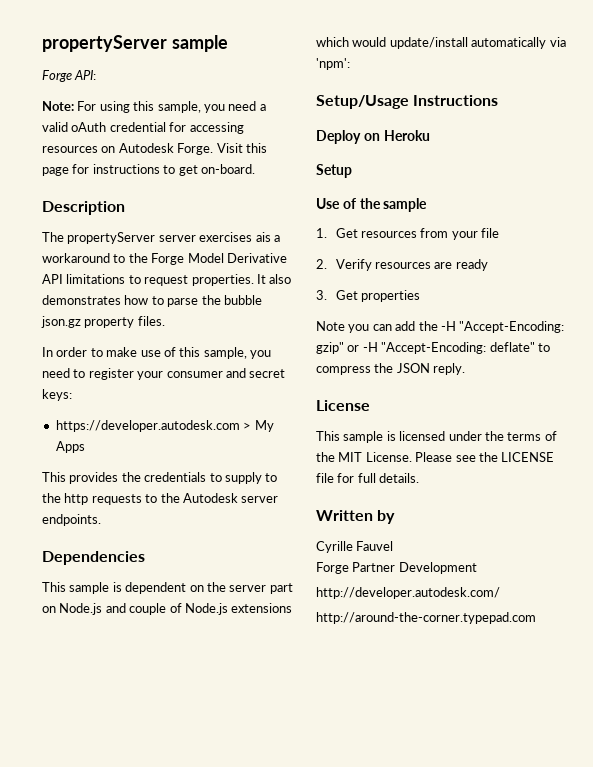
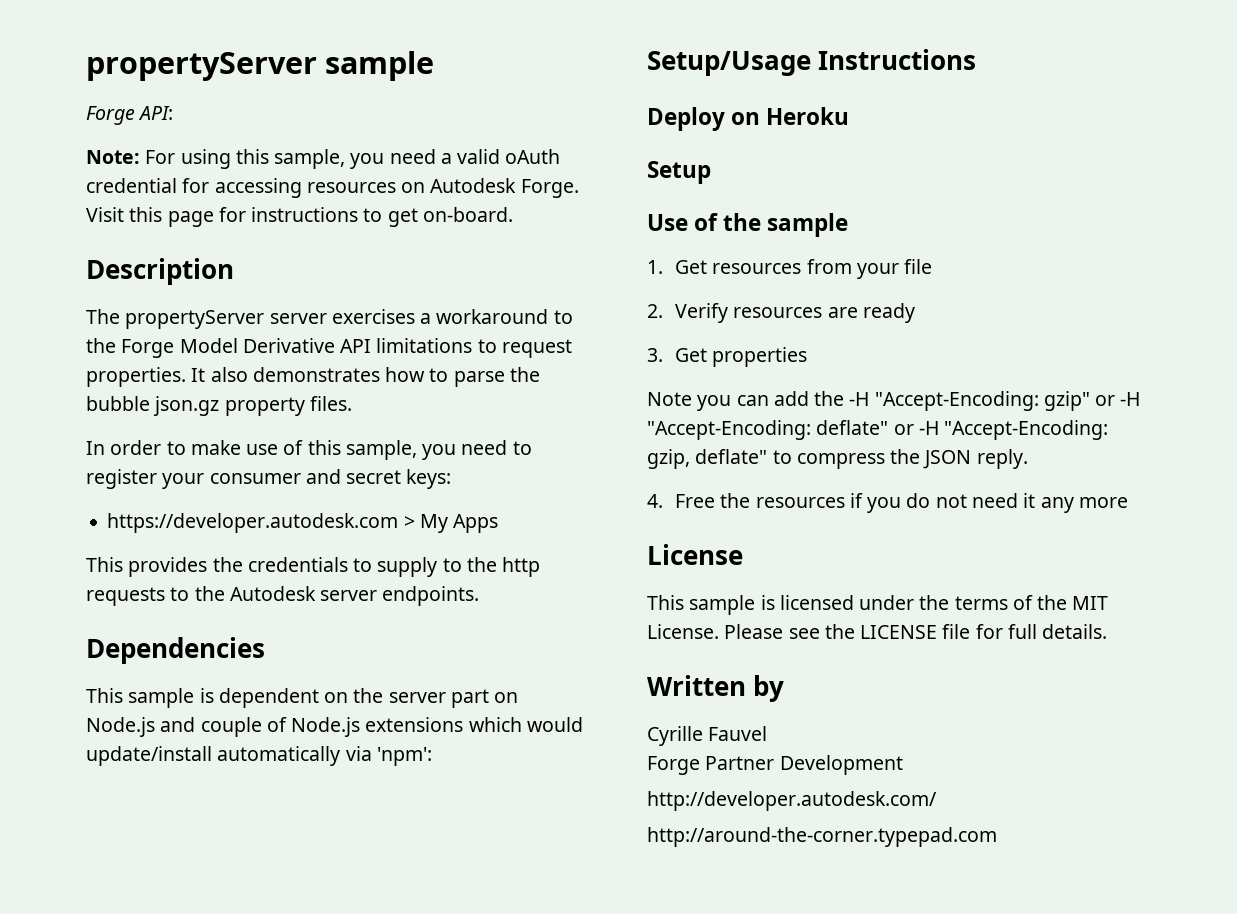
- The propertyServer server exercises ais a workaround to the Forge Model Derivative API limitations to request properties.
+ The propertyServer server exercises a workaround to the Forge Model Derivative API limitations to request properties.
- Note you can add the -H "Accept-Encoding: gzip" or -H "Accept-Encoding: deflate" to compress the JSON reply.
+ Note you can add the -H "Accept-Encoding: gzip" or -H "Accept-Encoding: deflate" or -H "Accept-Encoding: gzip, deflate" to compress the JSON reply.
+ 4. Free the resources if you do not need it any more

